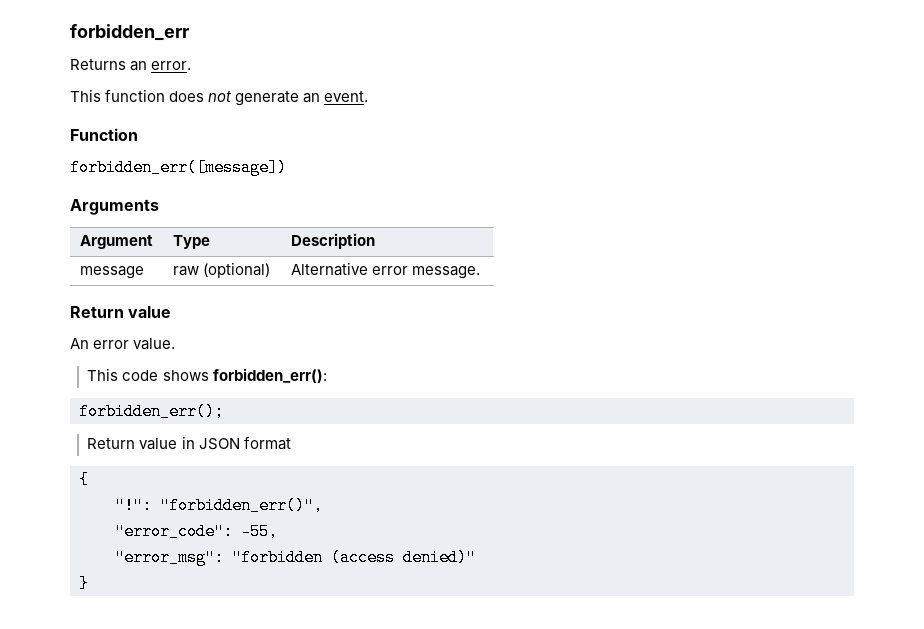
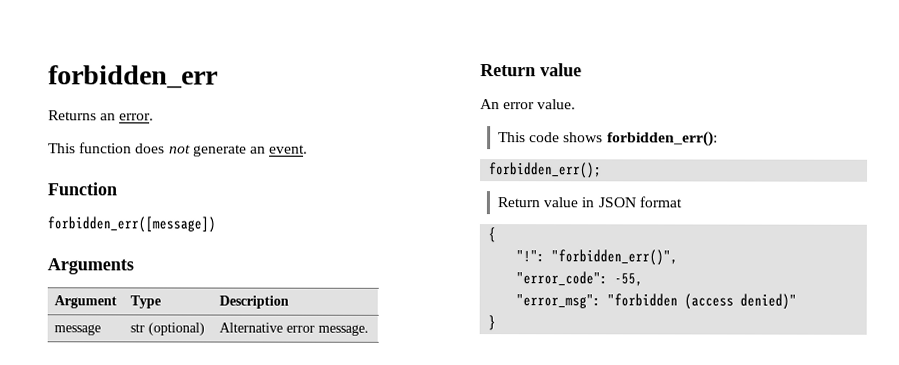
- message | raw (optional) | Alternative error message.
+ message | str (optional) | Alternative error message.

